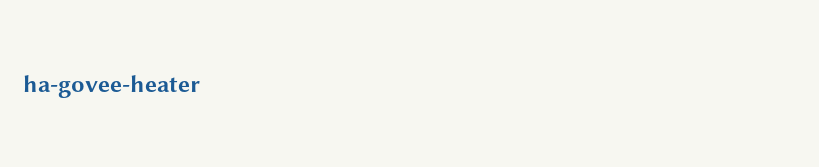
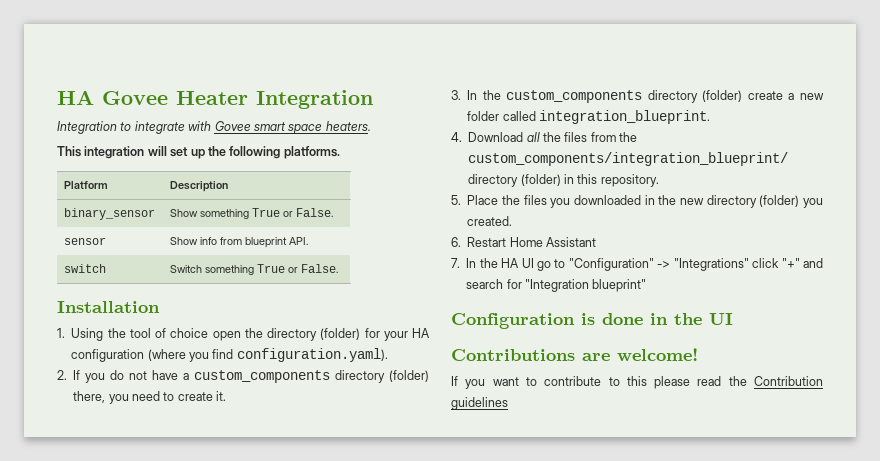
- ha-govee-heater
+ HA Govee Heater Integration
+ Integration to integrate with Govee smart space heaters.
+ This integration will set up the following platforms.
+ Platform | Description
+ binary_sensor | Show something True or False.
+ sensor | Show info from blueprint API.
+ switch | Switch something True or False.
+ Installation
+ 1. Using the tool of choice open the directory (folder) for your HA configuration (where you find configuration.yaml).
+ 2. If you do not have a custom_components directory (folder) there, you need to create it.
+ 3. In the custom_components directory (folder) create a new folder called integration_blueprint.
+ 4. Download all the files from the custom_components/integration_blueprint/ directory (folder) in this repository.
+ 5. Place the files you downloaded in the new directory (folder) you created.
+ 6. Restart Home Assistant
+ 7. In the HA UI go to "Configuration" -> "Integrations" click "+" and search for "Integration blueprint"
+ Configuration is done in the UI
+ Contributions are welcome!
+ If you want to contribute to this please read the Contribution guidelines

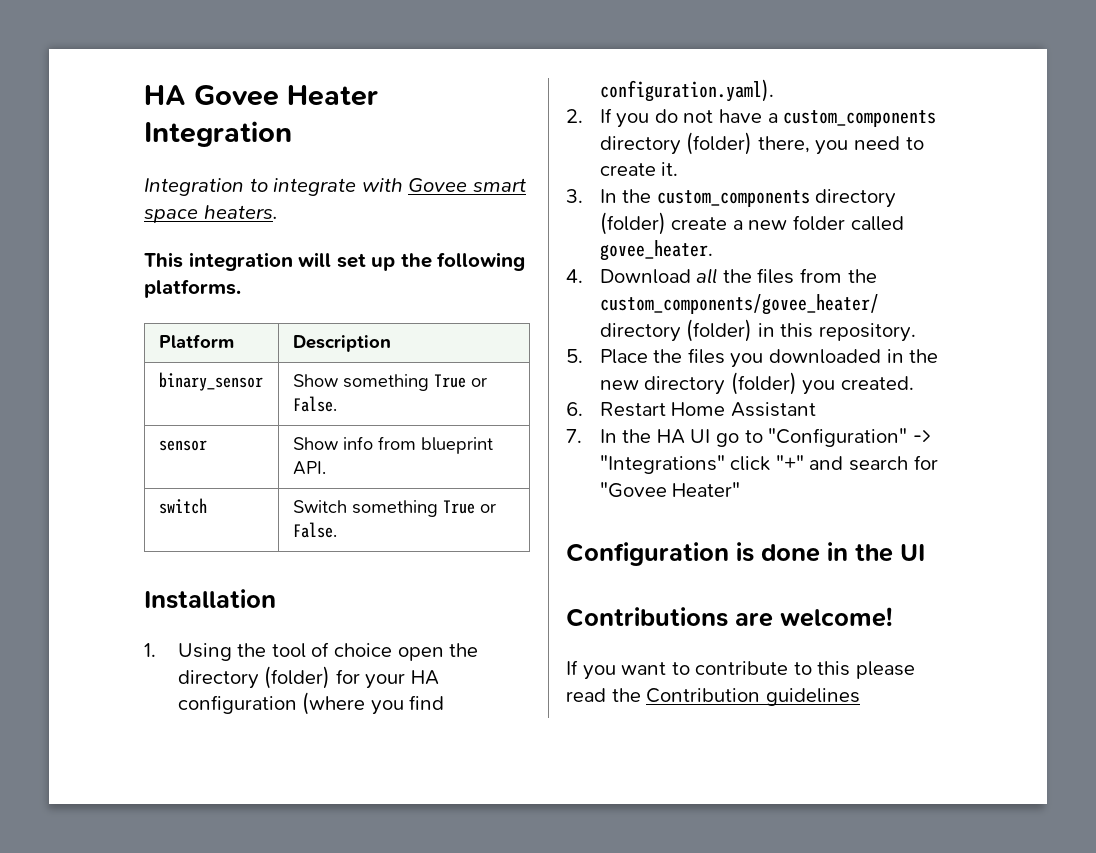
- 3. In the custom_components directory (folder) create a new folder called integration_blueprint.
+ 3. In the custom_components directory (folder) create a new folder called govee_heater.
- 4. Download all the files from the custom_components/integration_blueprint/ directory (folder) in this repository.
+ 4. Download all the files from the custom_components/govee_heater/ directory (folder) in this repository.
- 7. In the HA UI go to "Configuration" -> "Integrations" click "+" and search for "Integration blueprint"
+ 7. In the HA UI go to "Configuration" -> "Integrations" click "+" and search for "Govee Heater"

